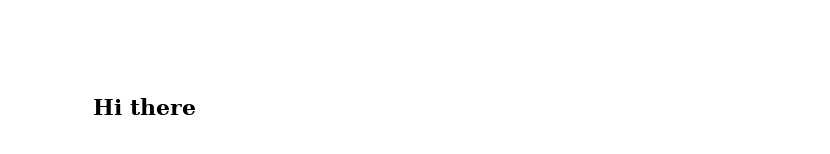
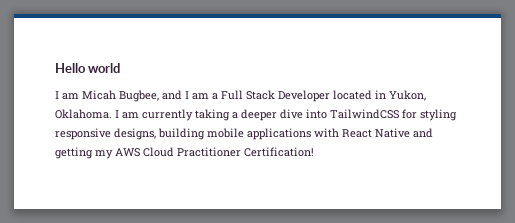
- Hi there
+ Hello world
+ I am Micah Bugbee, and I am a Full Stack Developer located in Yukon, Oklahoma. I am currently taking a deeper dive into TailwindCSS for styling responsive designs, building mobile applications with React Native and getting my AWS Cloud Practitioner Certification!

